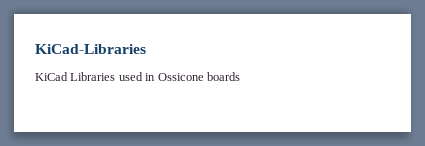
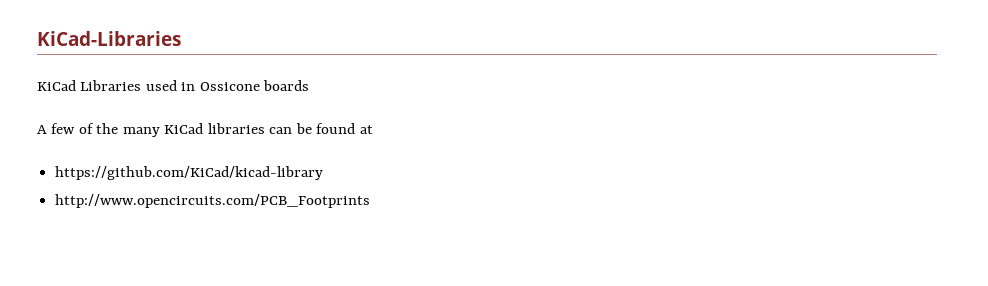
+ A few of the many KiCad libraries can be found at
+ https://github.com/KiCad/kicad-library
+ http://www.opencircuits.com/PCB_Footprints

